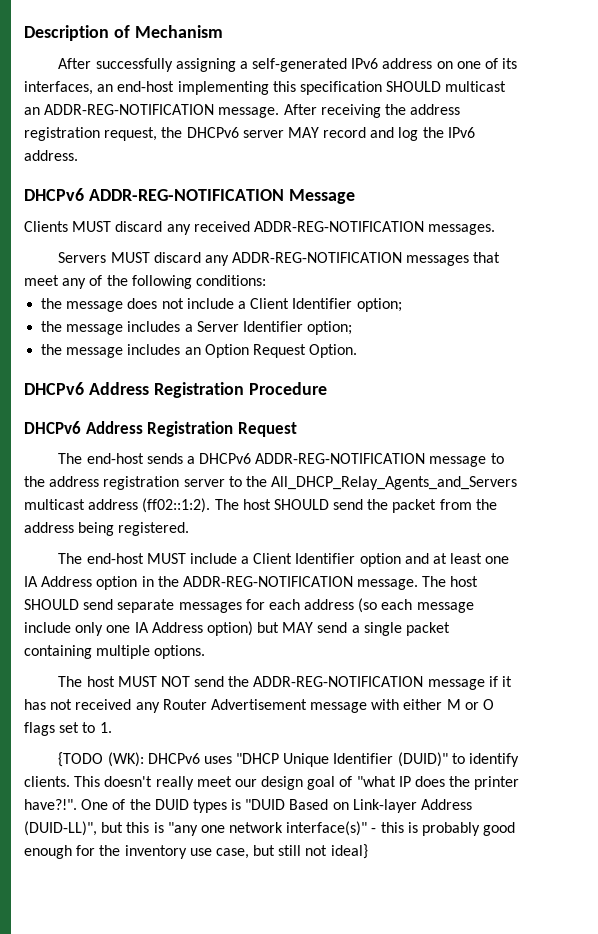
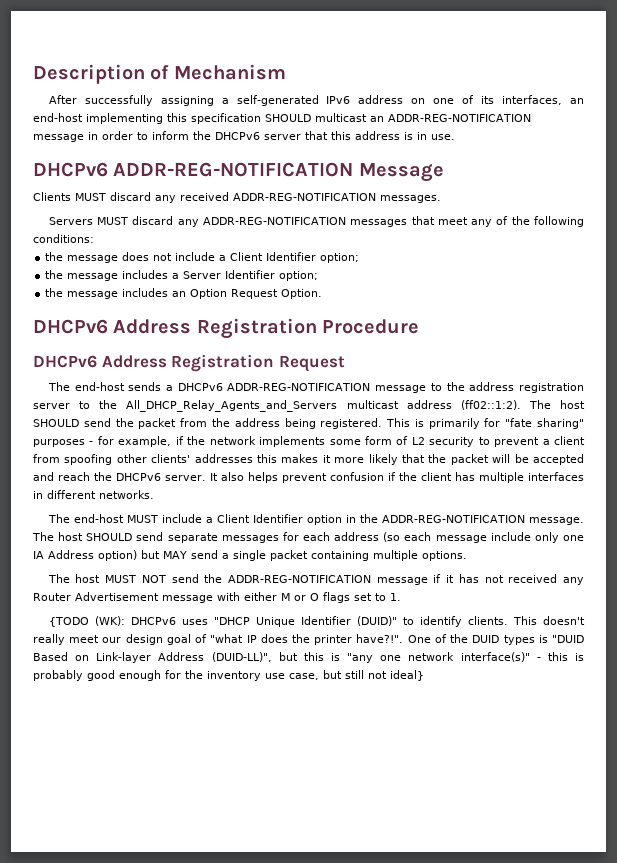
- After successfully assigning a self-generated IPv6 address on one of its interfaces, an end-host implementing this specification SHOULD multicast an ADDR-REG-NOTIFICATION message. After receiving the address registration request, the DHCPv6 server MAY record and log the IPv6 address.
+ After successfully assigning a self-generated IPv6 address on one of its interfaces, an end-host implementing this specification SHOULD multicast an ADDR-REG-NOTIFICATION message in order to inform the DHCPv6 server that this address is in use.
+ This is primarily for "fate sharing" purposes - for example, if the network implements some form of L2 security to prevent a client from spoofing other clients' addresses this makes it more likely that the packet will be accepted and reach the DHCPv6 server. It also helps prevent confusion if the client has multiple interfaces in different networks.
- The end-host MUST include a Client Identifier option and at least one IA Address option in the ADDR-REG-NOTIFICATION message.
+ The end-host MUST include a Client Identifier option in the ADDR-REG-NOTIFICATION message.

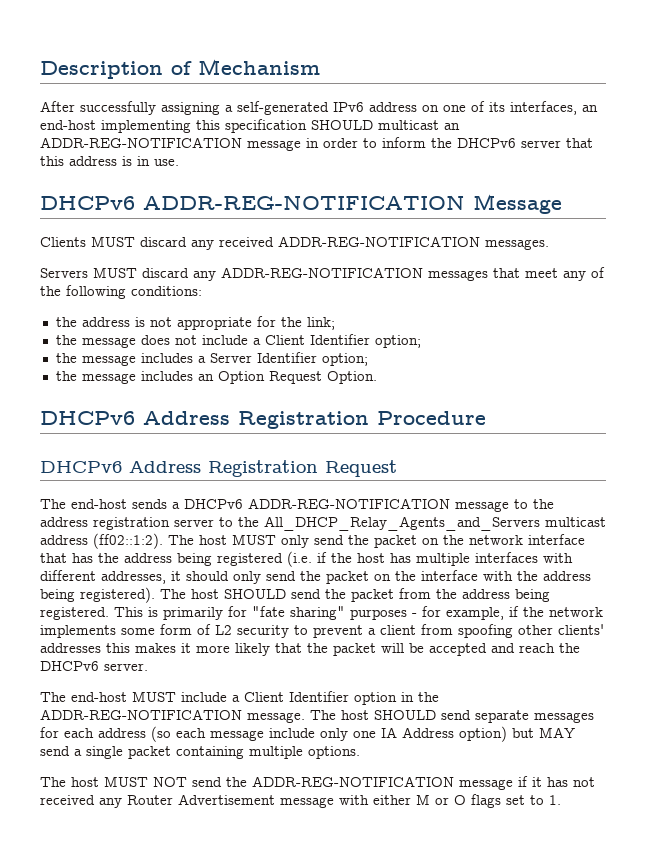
+ the address is not appropriate for the link;
- The host SHOULD send the packet from the address being registered.
+ The host MUST only send the packet on the network interface that has the address being registered (i.e. if the host has multiple interfaces with different addresses, it should only send the packet on the interface with the address being registered). The host SHOULD send the packet from the address being registered.
- It also helps prevent confusion if the client has multiple interfaces in different networks.
- {TODO (WK): DHCPv6 uses "DHCP Unique Identifier (DUID)" to identify clients. This doesn't really meet our design goal of "what IP does the printer have?!". One of the DUID types is "DUID Based on Link-layer Address (DUID-LL)", but this is "any one network interface(s)" - this is probably good enough for the inventory use case, but still not ideal}

